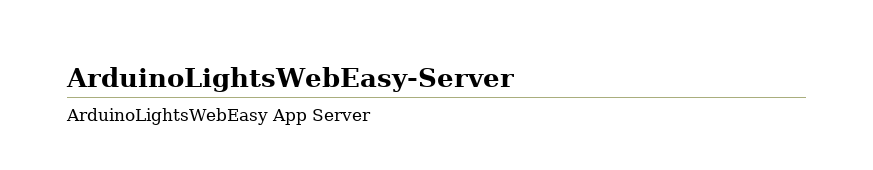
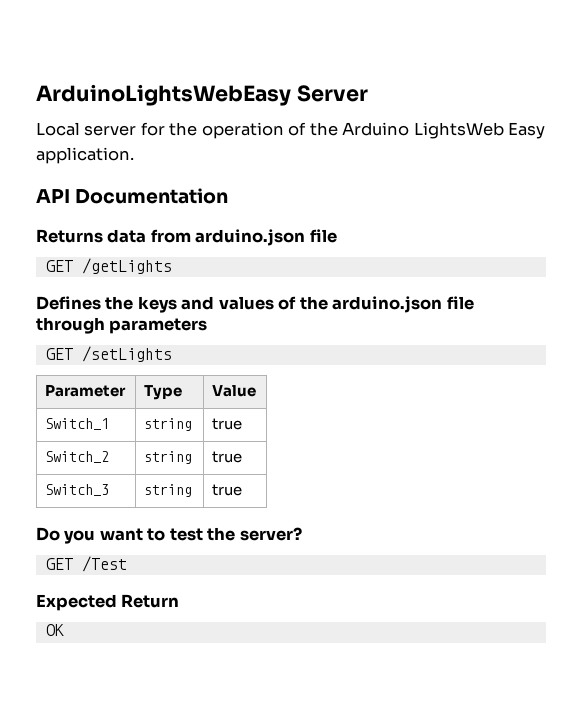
- ArduinoLightsWebEasy-Server
- ArduinoLightsWebEasy App Server
+ ArduinoLightsWebEasy Server
+ Local server for the operation of the Arduino LightsWeb Easy application.
+ API Documentation
+ Returns data from arduino.json file
+ GET /getLights
+ Defines the keys and values of the arduino.json file through parameters
+ GET /setLights
+ Parameter | Type | Value
+ Switch_1 | string | true
+ Switch_2 | string | true
+ Switch_3 | string | true
+ Do you want to test the server?
+ GET /Test
+ Expected Return
+ OK

